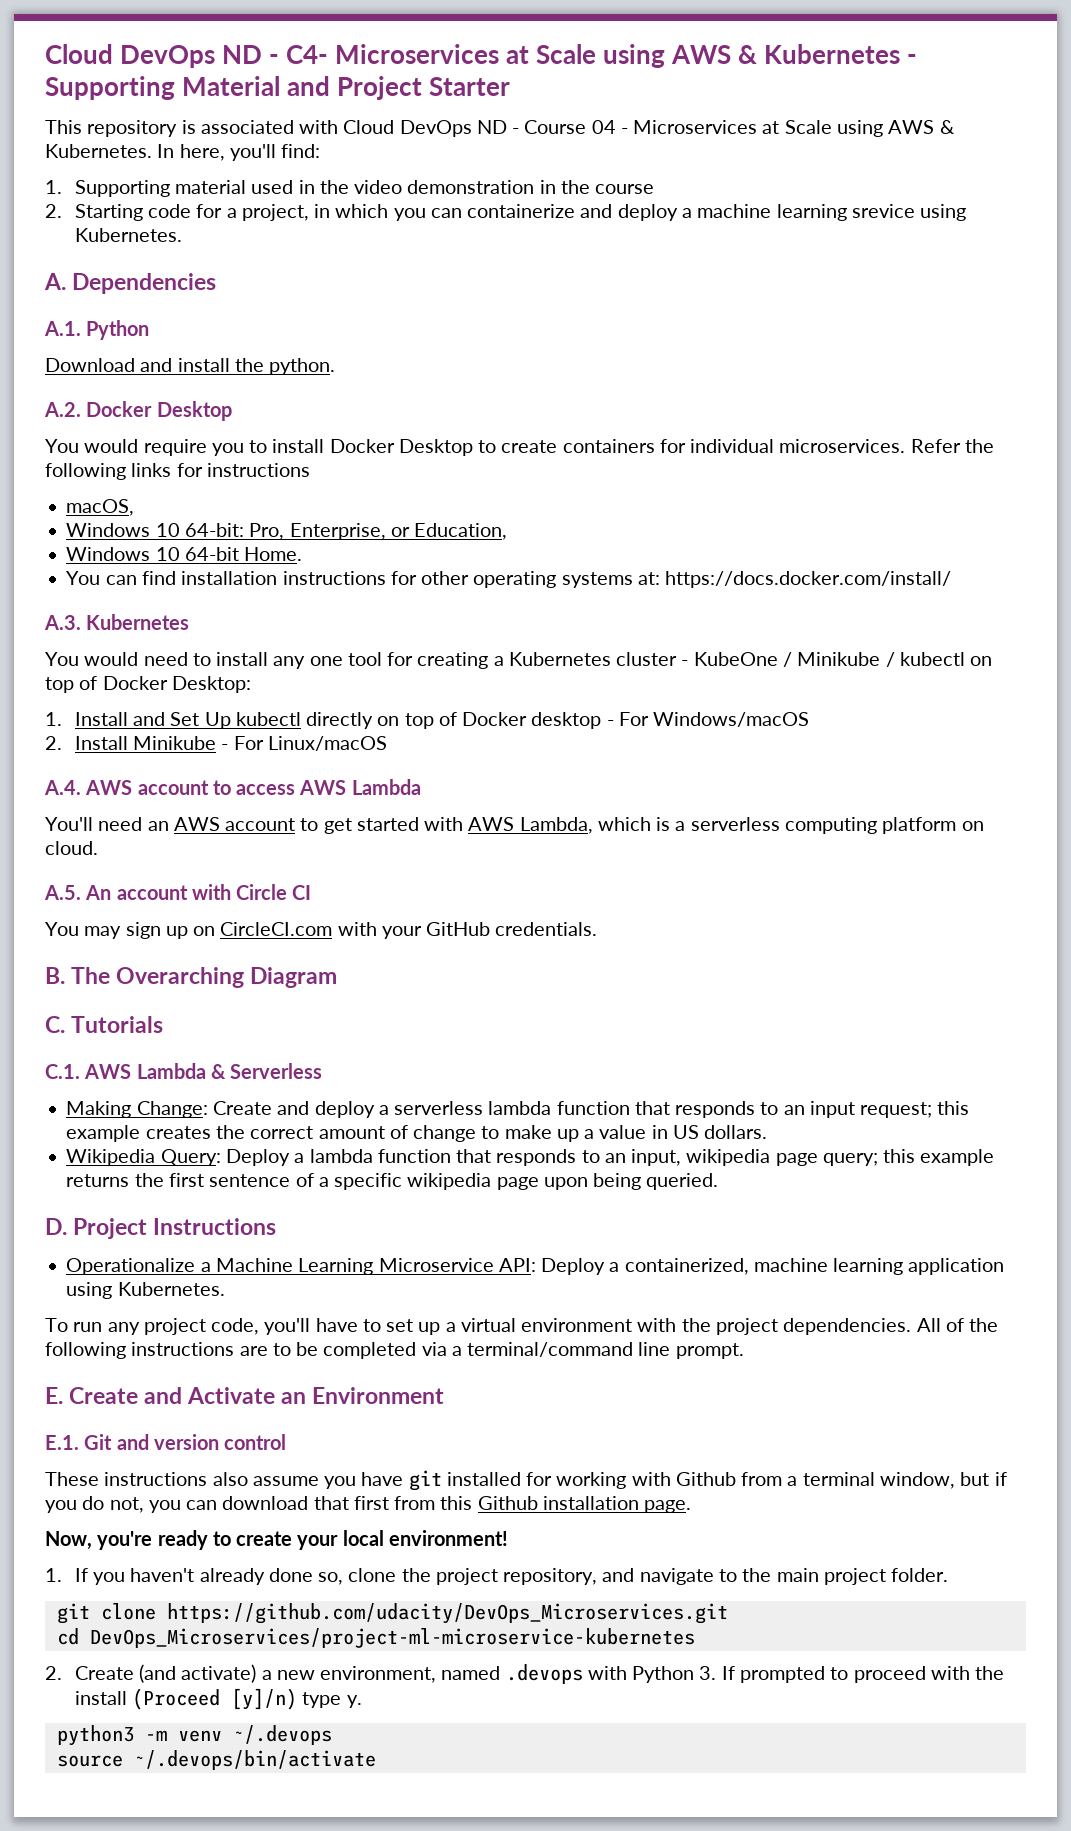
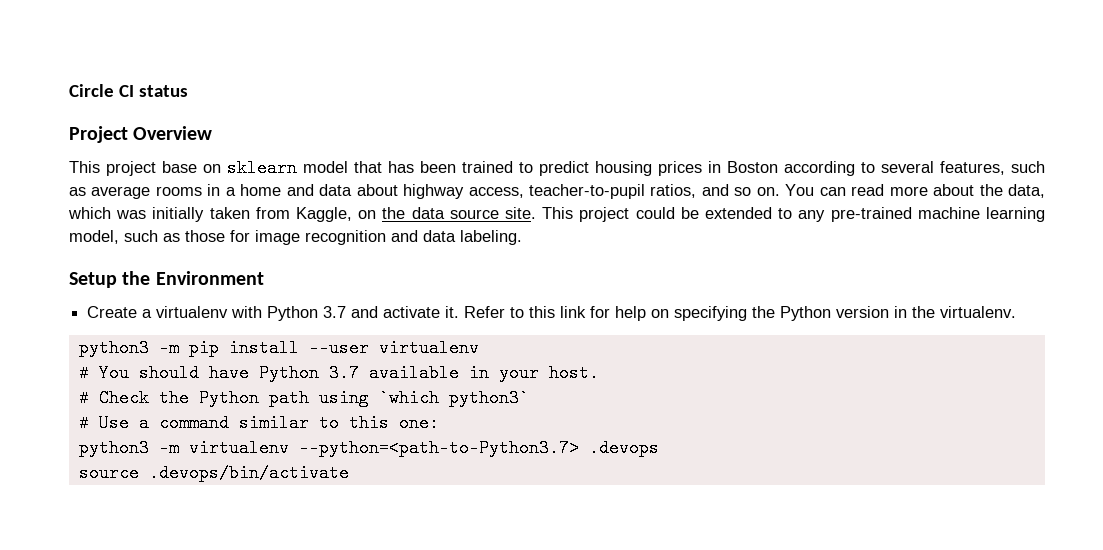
- Cloud DevOps ND - C4- Microservices at Scale using AWS & Kubernetes - Supporting Material and Project Starter
- This repository is associated with Cloud DevOps ND - Course 04 - Microservices at Scale using AWS & Kubernetes. In here, you'll find:
- 1. Supporting material used in the video demonstration in the course
- 2. Starting code for a project, in which you can containerize and deploy a machine learning srevice using Kubernetes.
- A. Dependencies
- A.1. Python
- Download and install the python.
- A.2. Docker Desktop
- You would require you to install Docker Desktop to create containers for individual microservices. Refer the following links for instructions
- macOS,
- Windows 10 64-bit: Pro, Enterprise, or Education,
- Windows 10 64-bit Home.
- You can find installation instructions for other operating systems at: https://docs.docker.com/install/
- A.3. Kubernetes
- You would need to install any one tool for creating a Kubernetes cluster - KubeOne / Minikube / kubectl on top of Docker Desktop:
- 1. Install and Set Up kubectl directly on top of Docker desktop - For Windows/macOS
- 2. Install Minikube - For Linux/macOS
- A.4. AWS account to access AWS Lambda
- You'll need an AWS account to get started with AWS Lambda, which is a serverless computing platform on cloud.
- A.5. An account with Circle CI
- You may sign up on CircleCI.com with your GitHub credentials.
- B. The Overarching Diagram
- C. Tutorials
- C.1. AWS Lambda & Serverless
- Making Change: Create and deploy a serverless lambda function that responds to an input request; this example creates the correct amount of change to make up a value in US dollars.
- Wikipedia Query: Deploy a lambda function that responds to an input, wikipedia page query; this example returns the first sentence of a specific wikipedia page upon being queried.
- D. Project Instructions
- Operationalize a Machine Learning Microservice API: Deploy a containerized, machine learning application using Kubernetes.
- To run any project code, you'll have to set up a virtual environment with the project dependencies. All of the following instructions are to be completed via a terminal/command line prompt.
- E. Create and Activate an Environment
- E.1. Git and version control
- These instructions also assume you have git installed for working with Github from a terminal window, but if you do not, you can download that first from this Github installation page.
- Now, you're ready to create your local environment!
- 1. If you haven't already done so, clone the project repository, and navigate to the main project folder.
- git clone https://github.com/udacity/DevOps_Microservices.git
- cd DevOps_Microservices/project-ml-microservice-kubernetes
- 2. Create (and activate) a new environment, named .devops with Python 3. If prompted to proceed with the install (Proceed [y]/n) type y.
- python3 -m venv ~/.devops
- source ~/.devops/bin/activate
+ Circle CI status
+ Project Overview
+ This project base on sklearn model that has been trained to predict housing prices in Boston according to several features, such as average rooms in a home and data about highway access, teacher-to-pupil ratios, and so on. You can read more about the data, which was initially taken from Kaggle, on the data source site. This project could be extended to any pre-trained machine learning model, such as those for image recognition and data labeling.
+ Setup the Environment
+ Create a virtualenv with Python 3.7 and activate it. Refer to this link for help on specifying the Python version in the virtualenv.
+ python3 -m pip install --user virtualenv
+ # You should have Python 3.7 available in your host.
+ # Check the Python path using `which python3`
+ # Use a command similar to this one:
+ python3 -m virtualenv --python=<path-to-Python3.7> .devops
+ source .devops/bin/activate

